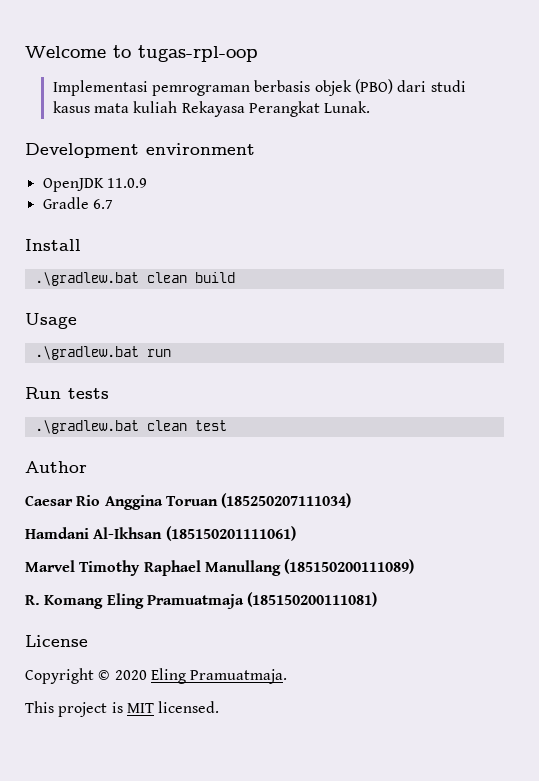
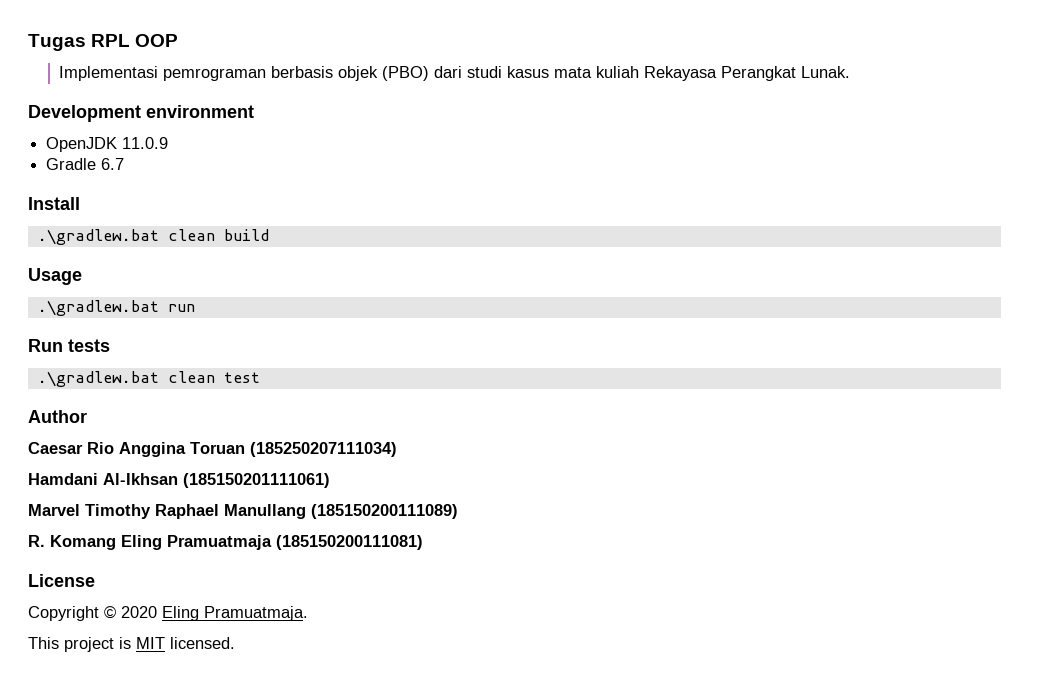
- Welcome to tugas-rpl-oop
+ Tugas RPL OOP

